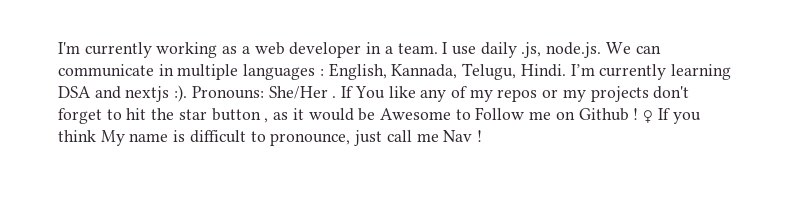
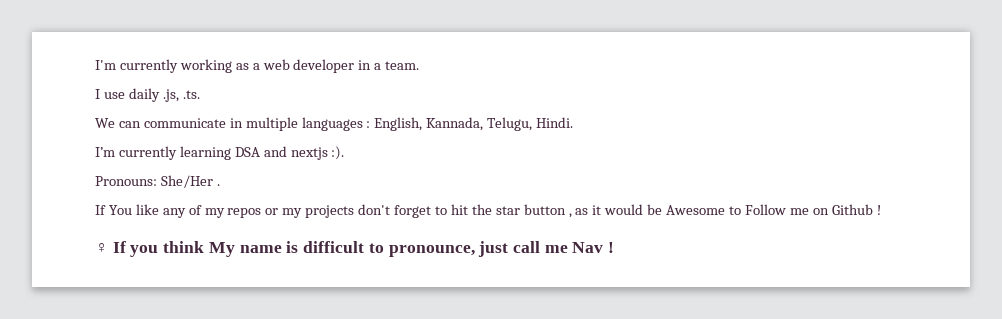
- I'm currently working as a web developer in a team. I use daily .js, node.js. We can communicate in multiple languages :
+ I'm currently working as a web developer in a team.
+ I use daily .js, .ts.
+ We can communicate in multiple languages :
- English, Kannada, Telugu, Hindi. I’m currently learning DSA and nextjs :). Pronouns:
+ English, Kannada, Telugu, Hindi.
+ I’m currently learning DSA and nextjs :).
+ Pronouns:
- She/Her . If You like any of my repos or my projects don't forget to hit the star button , as it would be Awesome to Follow me on Github ! ♀ If you think My name is difficult to pronounce, just call me Nav !
+ She/Her .
+ If You like any of my repos or my projects don't forget to hit the star button , as it would be Awesome to Follow me on Github !
+ ♀ If you think My name is difficult to pronounce, just call me Nav !

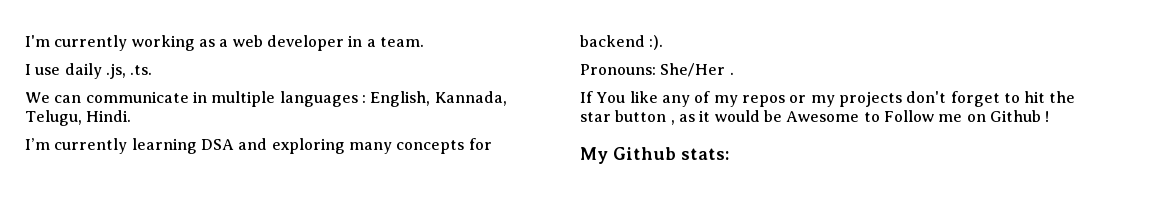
- I’m currently learning DSA and nextjs :).
+ I’m currently learning DSA and exploring many concepts for backend :).
- ♀ If you think My name is difficult to pronounce, just call me Nav !
+ My Github stats:

